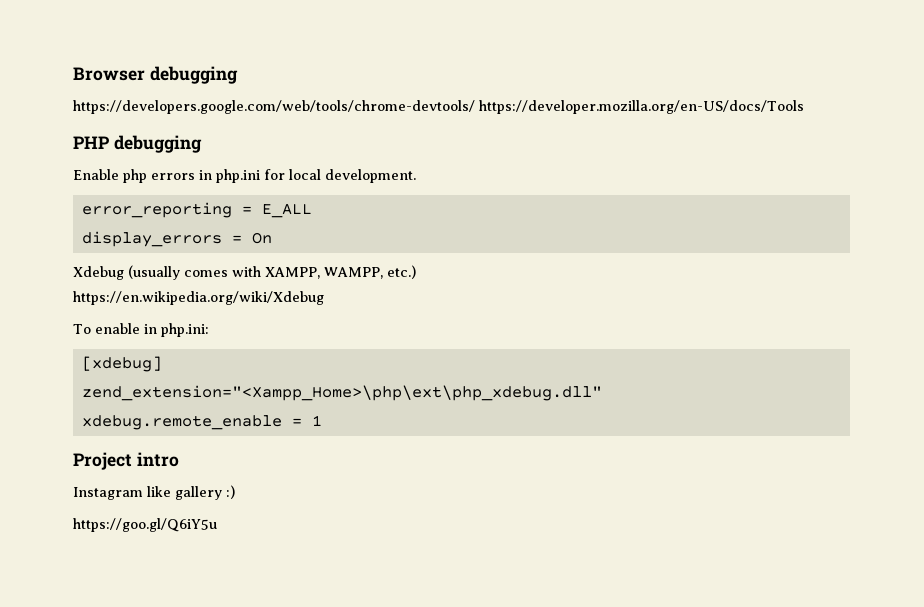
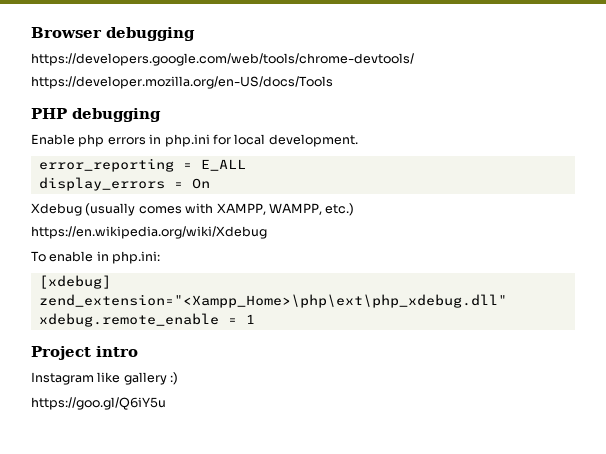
- https://developers.google.com/web/tools/chrome-devtools/ https://developer.mozilla.org/en-US/docs/Tools
+ https://developers.google.com/web/tools/chrome-devtools/
+ https://developer.mozilla.org/en-US/docs/Tools

